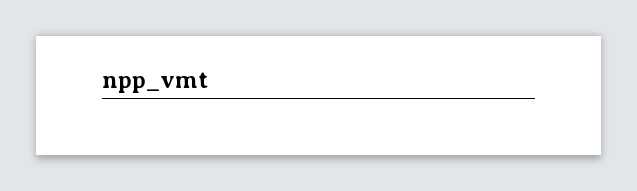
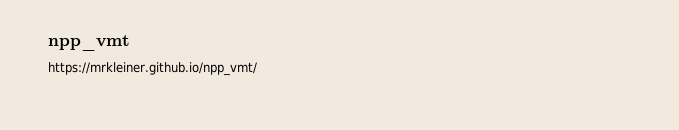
+ https://mrkleiner.github.io/npp_vmt/

